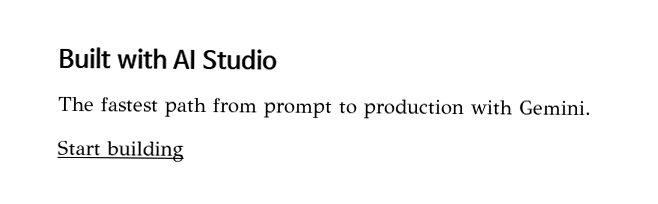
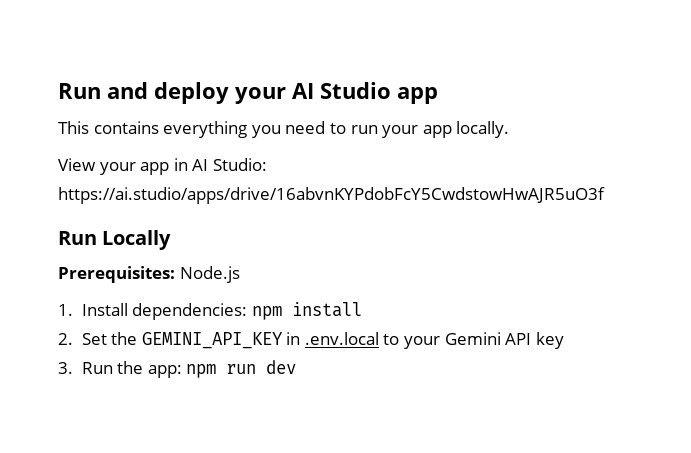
- Built with AI Studio
- The fastest path from prompt to production with Gemini.
- Start building
+ Run and deploy your AI Studio app
+ This contains everything you need to run your app locally.
+ View your app in AI Studio: https://ai.studio/apps/drive/16abvnKYPdobFcY5CwdstowHwAJR5uO3f
+ Run Locally
+ Prerequisites: Node.js
+ 1. Install dependencies: npm install
+ 2. Set the GEMINI_API_KEY in .env.local to your Gemini API key
+ 3. Run the app: npm run dev

